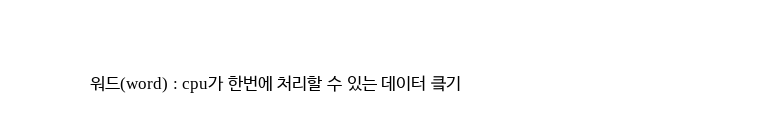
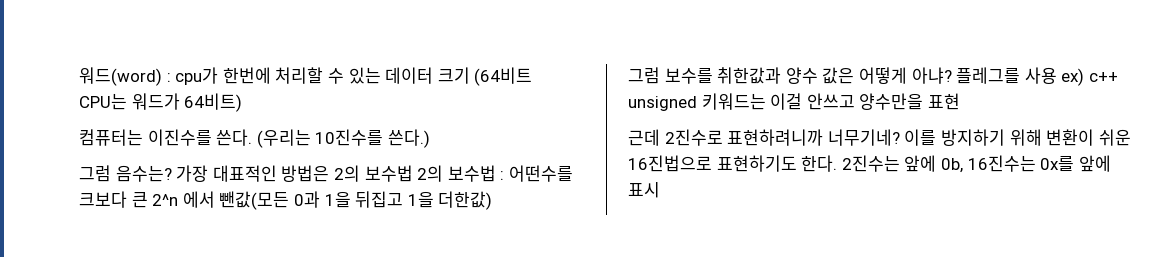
- 워드(word) : cpu가 한번에 처리할 수 있는 데이터 킄기
+ 워드(word) : cpu가 한번에 처리할 수 있는 데이터 크기 (64비트 CPU는 워드가 64비트)
+ 컴퓨터는 이진수를 쓴다. (우리는 10진수를 쓴다.)
+ 그럼 음수는? 가장 대표적인 방법은 2의 보수법 2의 보수법 : 어떤수를 크보다 큰 2^n 에서 뺀값(모든 0과 1을 뒤집고 1을 더한값)
+ 그럼 보수를 취한값과 양수 값은 어떻게 아냐? 플레그를 사용 ex) c++ unsigned 키워드는 이걸 안쓰고 양수만을 표현
+ 근데 2진수로 표현하려니까 너무기네? 이를 방지하기 위해 변환이 쉬운 16진법으로 표현하기도 한다. 2진수는 앞에 0b, 16진수는 0x를 앞에 표시

